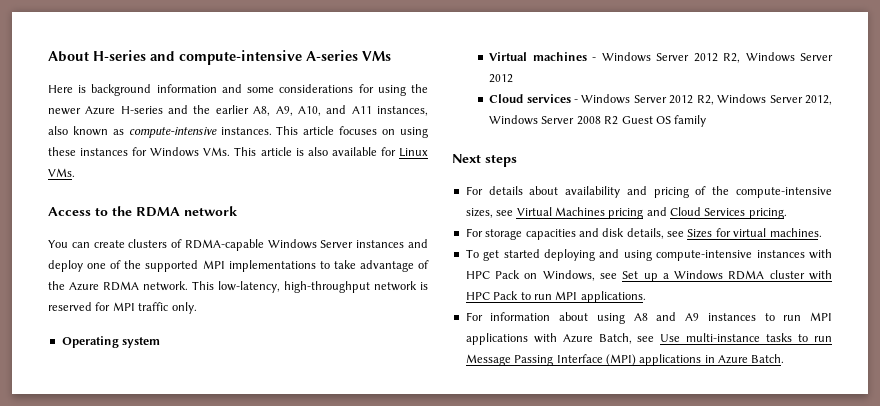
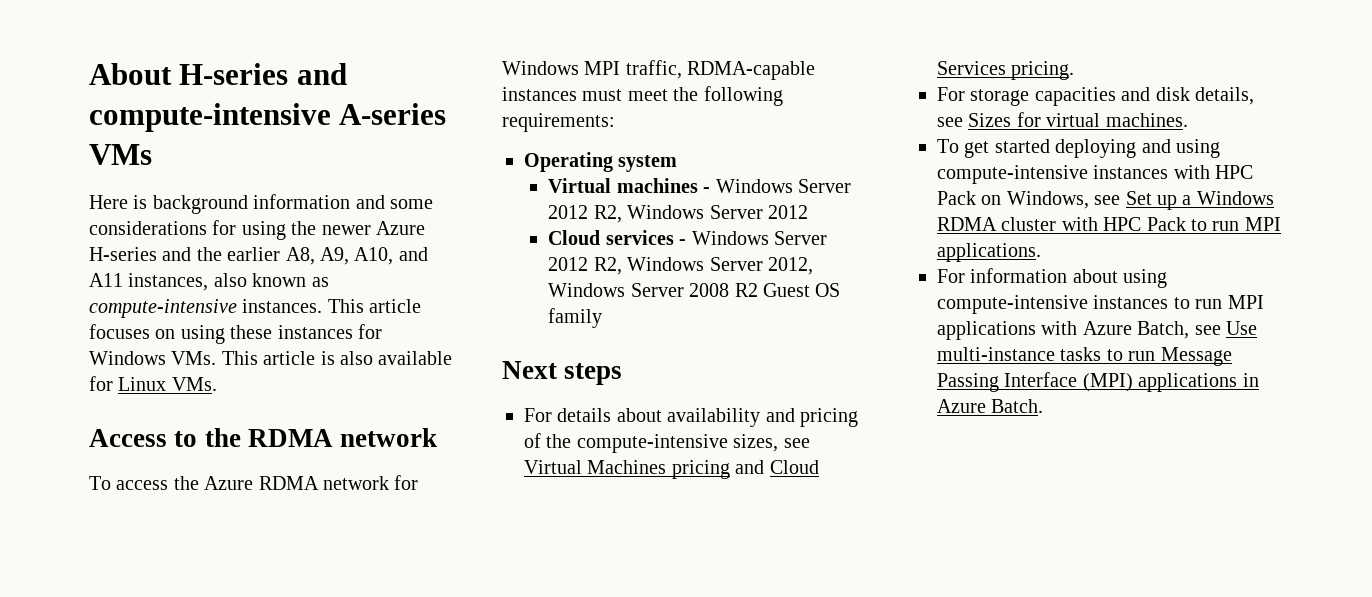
- You can create clusters of RDMA-capable Windows Server instances and deploy one of the supported MPI implementations to take advantage of the Azure RDMA network. This low-latency, high-throughput network is reserved for MPI traffic only.
+ To access the Azure RDMA network for Windows MPI traffic, RDMA-capable instances must meet the following requirements:
- For information about using A8 and A9 instances to run MPI applications with Azure Batch, see Use multi-instance tasks to run Message Passing Interface (MPI) applications in Azure Batch.
+ For information about using compute-intensive instances to run MPI applications with Azure Batch, see Use multi-instance tasks to run Message Passing Interface (MPI) applications in Azure Batch.

